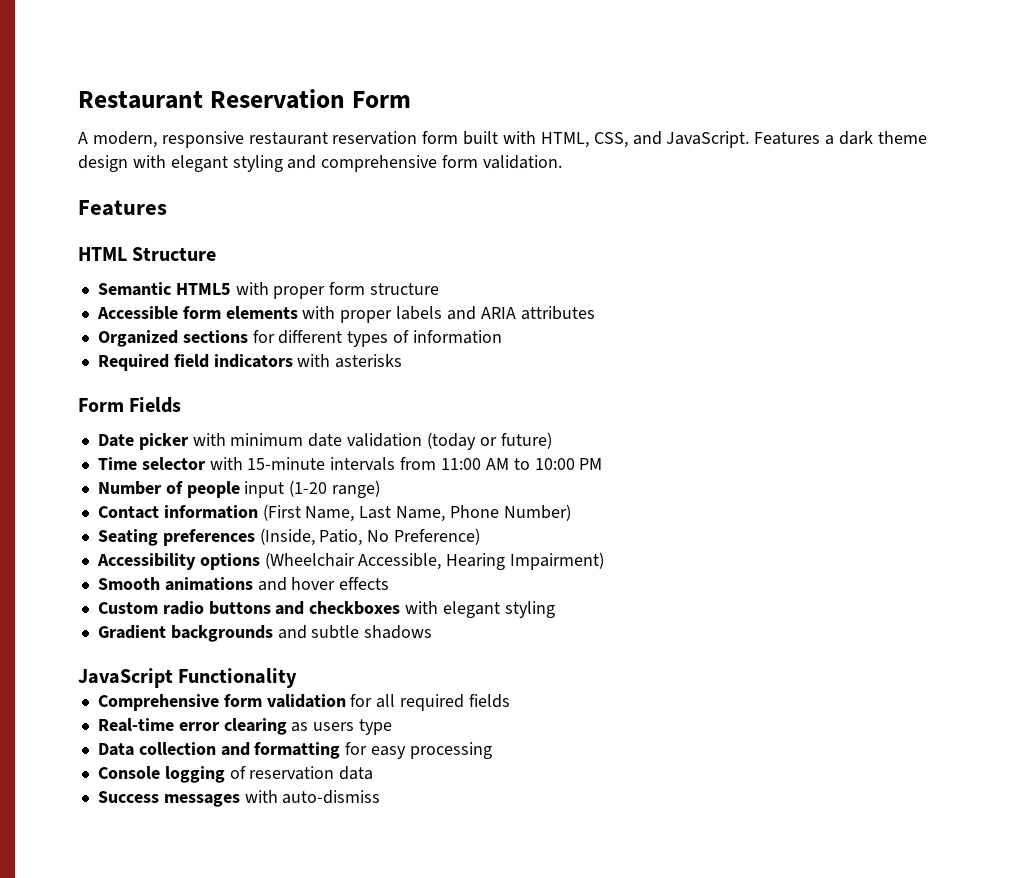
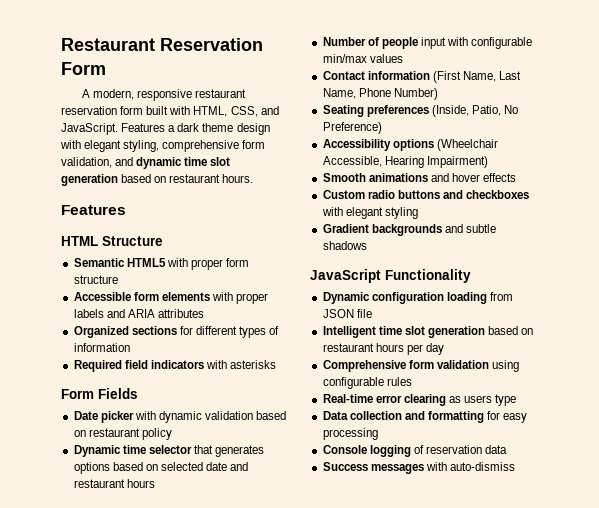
- Features a dark theme design with elegant styling and comprehensive form validation.
+ Features a dark theme design with elegant styling, comprehensive form validation, and dynamic time slot generation based on restaurant hours.
- Date picker with minimum date validation (today or future)
- Time selector with 15-minute intervals from 11:00 AM to 10:00 PM
+ Date picker with dynamic validation based on restaurant policy
+ Dynamic time selector that generates options based on selected date and restaurant hours
- Number of people input (1-20 range)
+ Number of people input with configurable min/max values
+ Dynamic configuration loading from JSON file
+ Intelligent time slot generation based on restaurant hours per day
- Comprehensive form validation for all required fields
+ Comprehensive form validation using configurable rules

